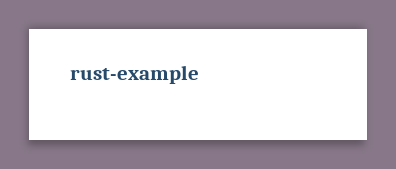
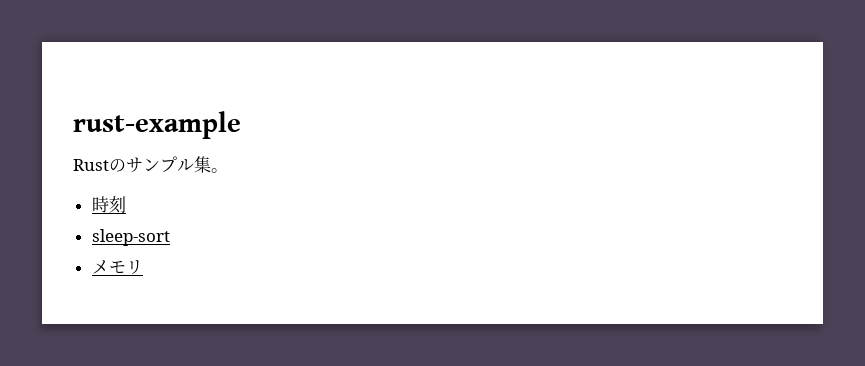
+ Rustのサンプル集。
+ 時刻
+ sleep-sort
+ メモリ

